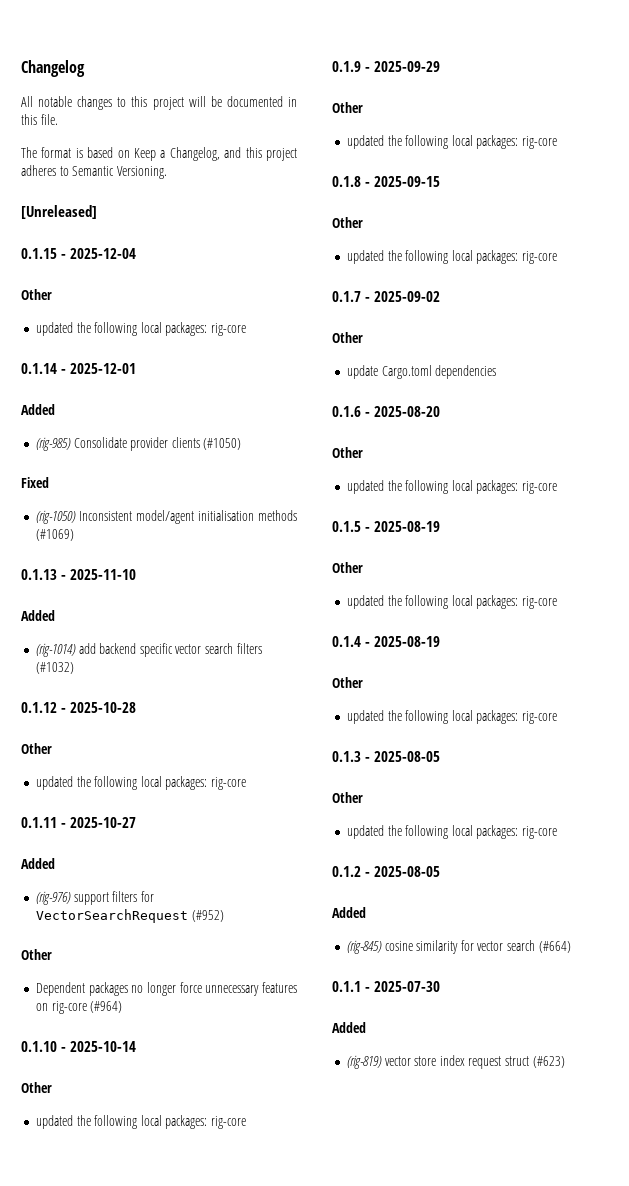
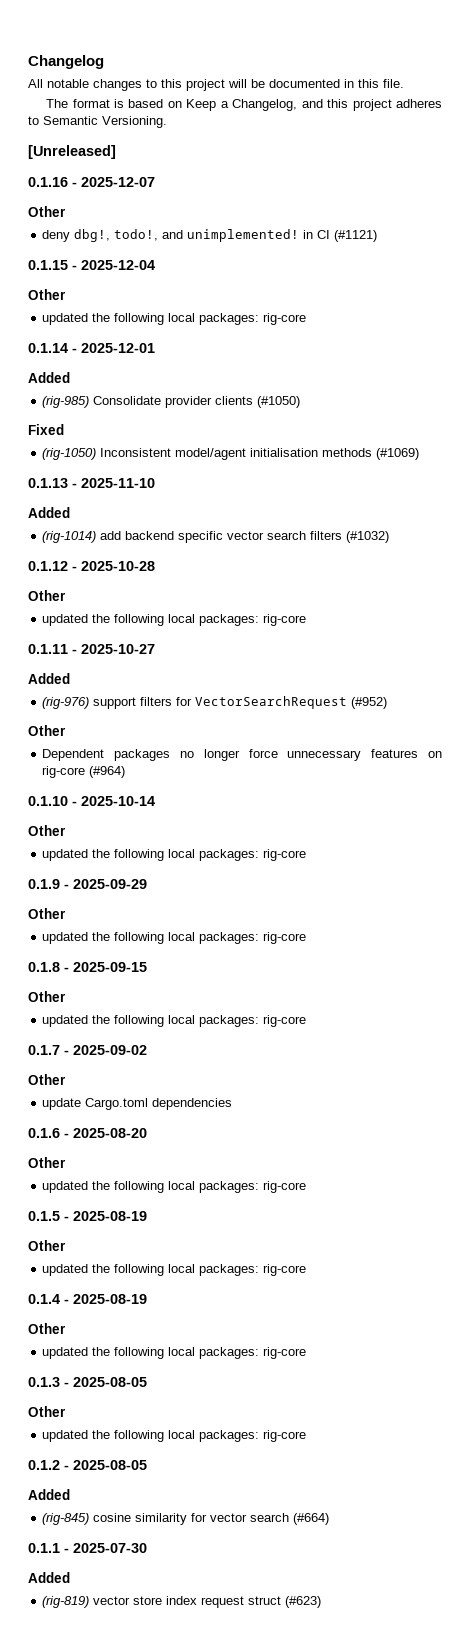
+ 0.1.16 - 2025-12-07
+ Other
+ deny dbg!, todo!, and unimplemented! in CI (#1121)

